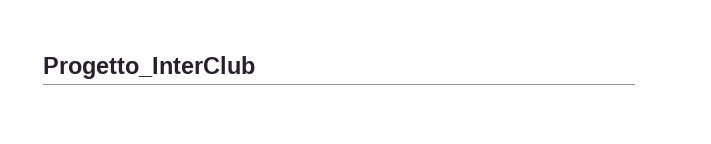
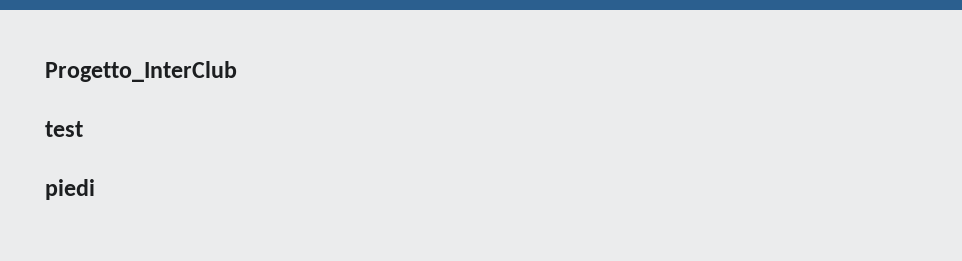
+ test
+ piedi

